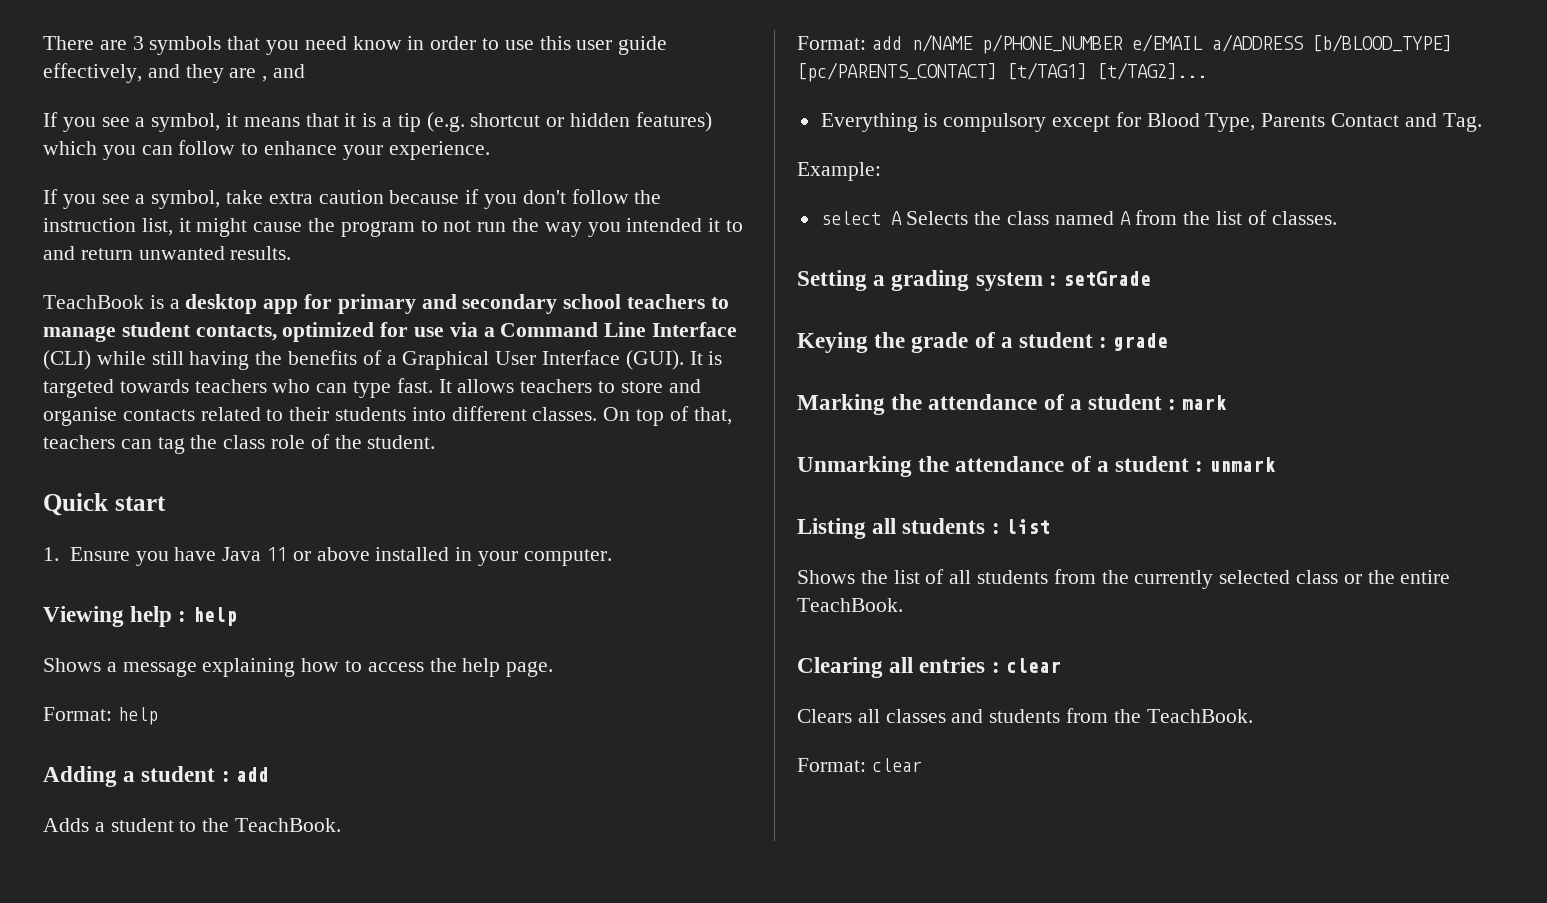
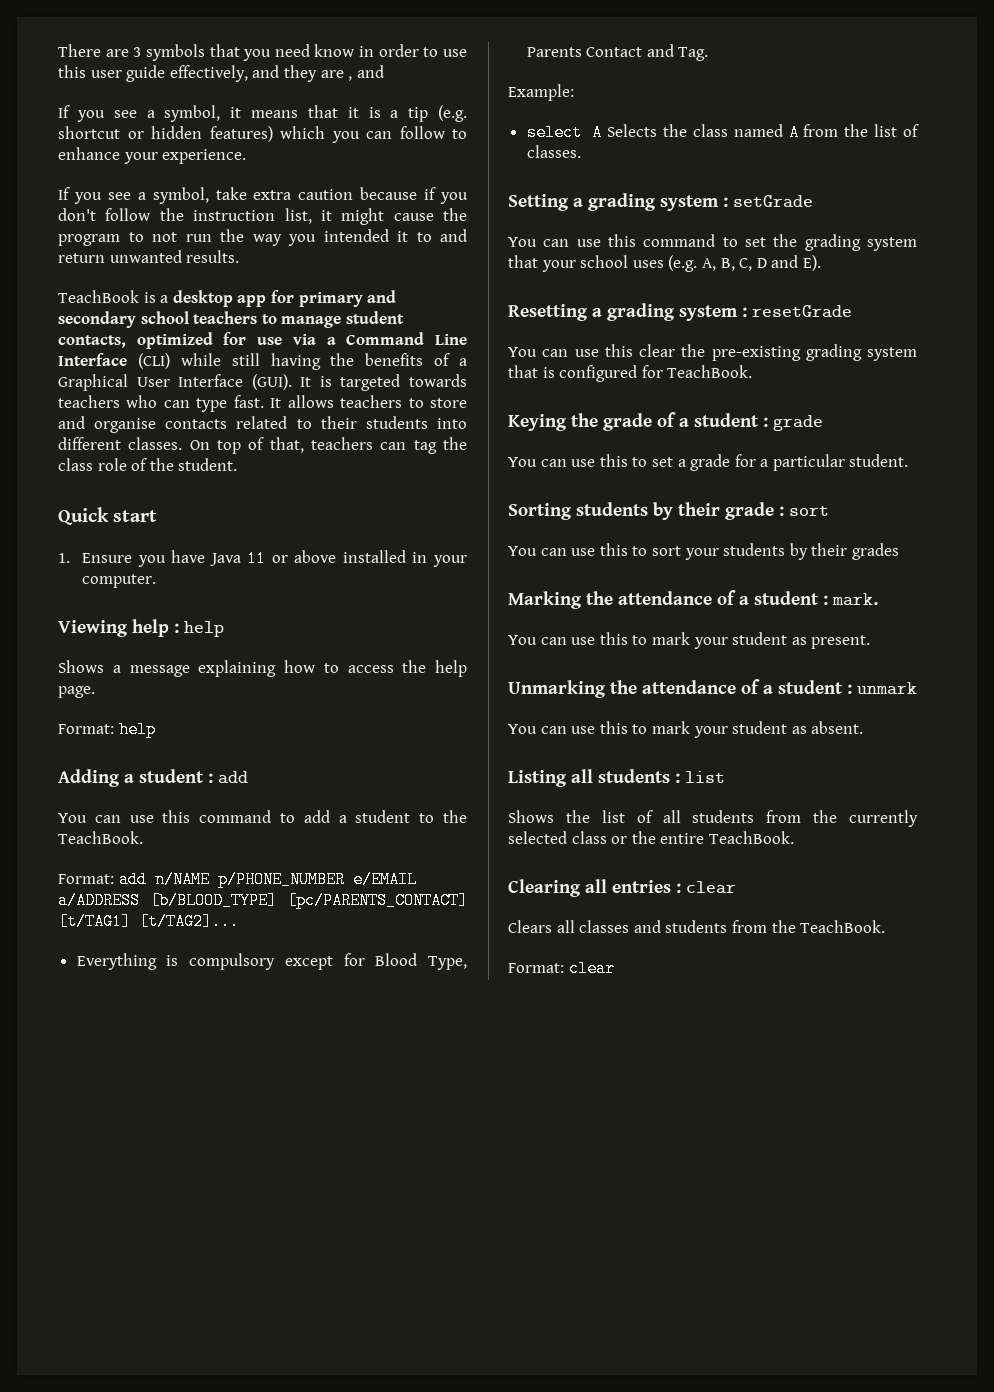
- Adds a student to the TeachBook.
+ You can use this command to add a student to the TeachBook.
+ You can use this command to set the grading system that your school uses (e.g. A, B, C, D and E).
+ Resetting a grading system : resetGrade
+ You can use this clear the pre-existing grading system that is configured for TeachBook.
+ You can use this to set a grade for a particular student.
+ Sorting students by their grade : sort
+ You can use this to sort your students by their grades
- Marking the attendance of a student : mark
+ Marking the attendance of a student : mark.
+ You can use this to mark your student as present.
+ You can use this to mark your student as absent.

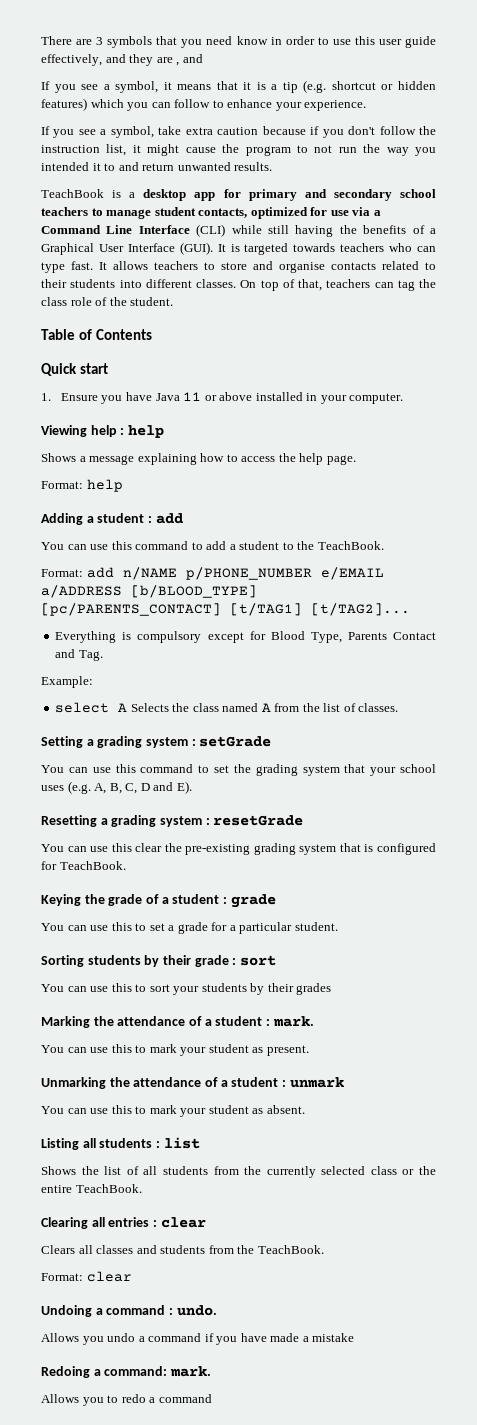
+ Table of Contents
+ Undoing a command : undo.
+ Allows you undo a command if you have made a mistake
+ Redoing a command: mark.
+ Allows you to redo a command

